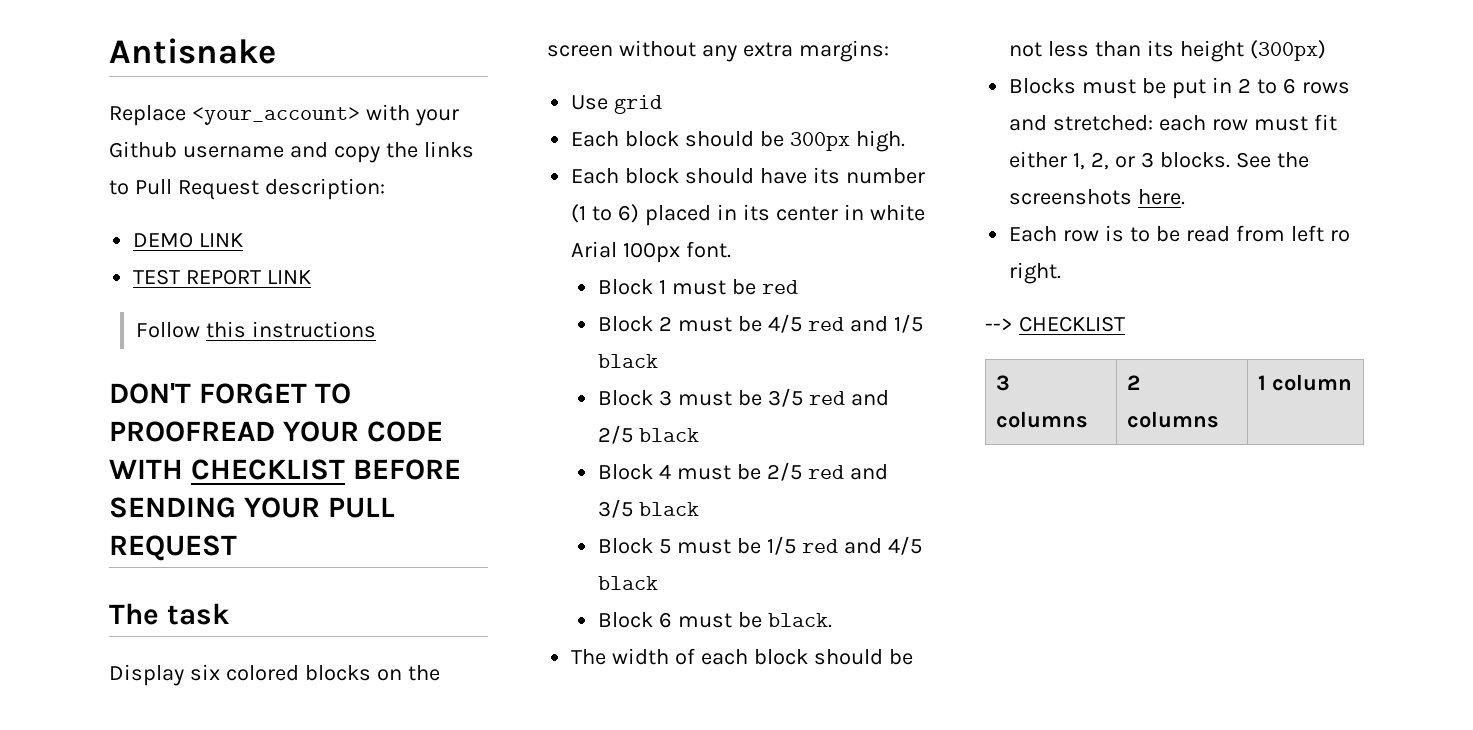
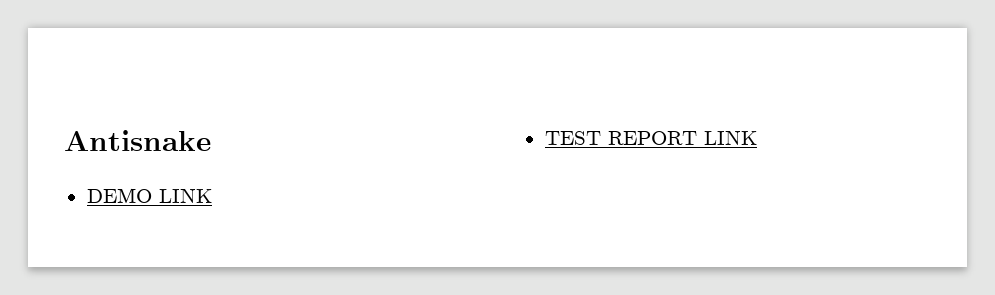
- Replace <your_account> with your Github username and copy the links to Pull Request description:
- Follow this instructions
- DON'T FORGET TO PROOFREAD YOUR CODE WITH CHECKLIST BEFORE SENDING YOUR PULL REQUEST
- The task
- Display six colored blocks on the screen without any extra margins:
- Use grid
- Each block should be 300px high.
- Each block should have its number (1 to 6) placed in its center in white Arial 100px font.
- Block 1 must be red
- Block 2 must be 4/5 red and 1/5 black
- Block 3 must be 3/5 red and 2/5 black
- Block 4 must be 2/5 red and 3/5 black
- Block 5 must be 1/5 red and 4/5 black
- Block 6 must be black.
- The width of each block should be not less than its height (300px)
- Blocks must be put in 2 to 6 rows and stretched: each row must fit either 1, 2, or 3 blocks. See the screenshots here.
- Each row is to be read from left ro right.
- --> CHECKLIST
- 3 columns | 2 columns | 1 column

